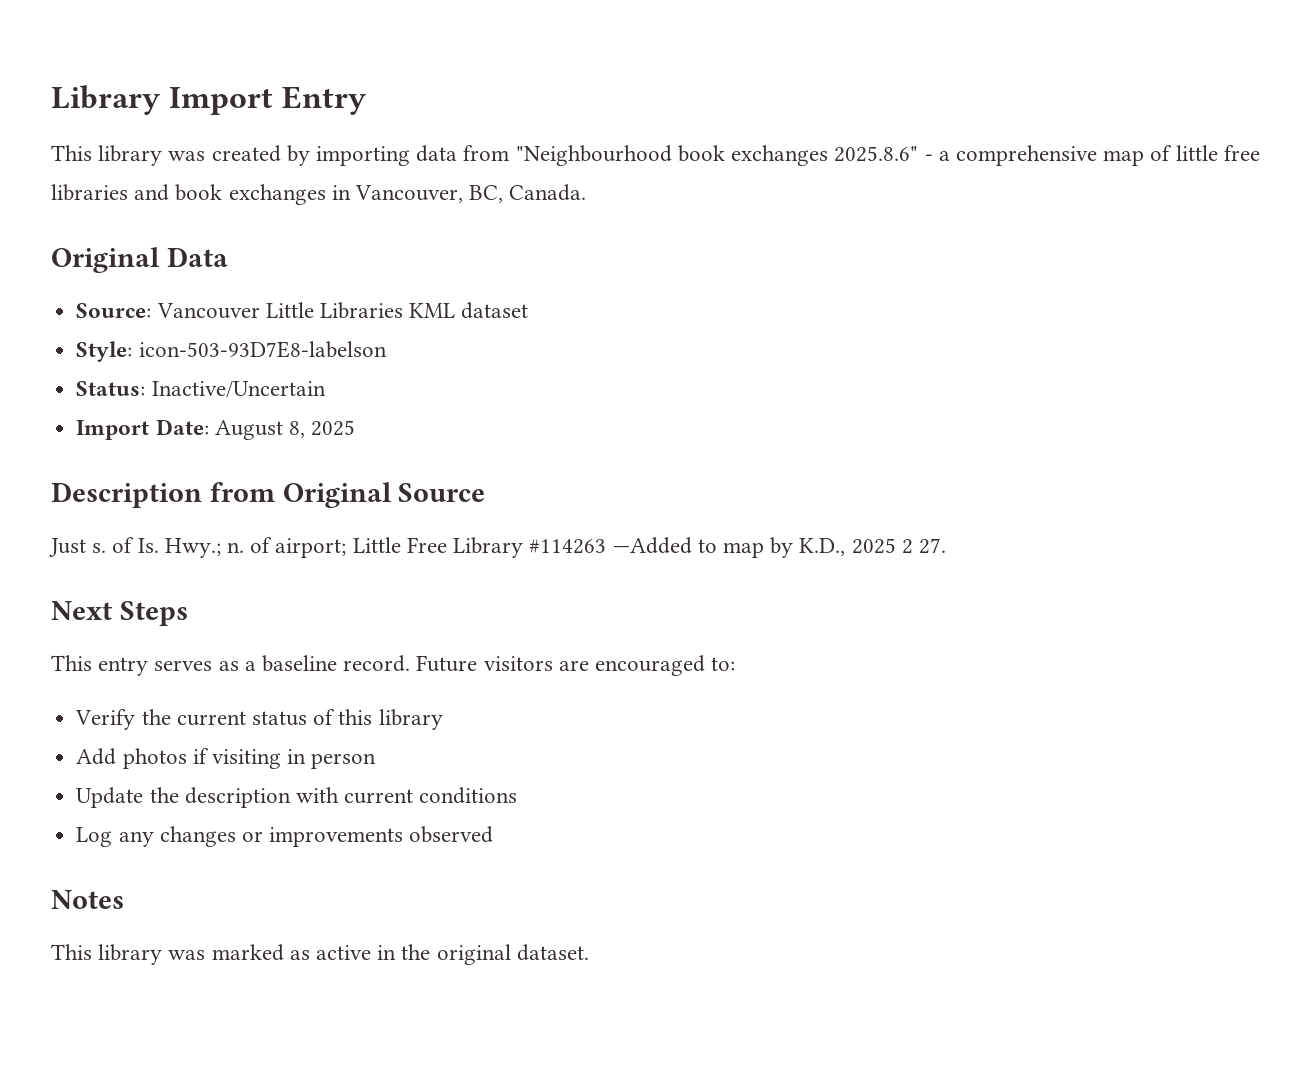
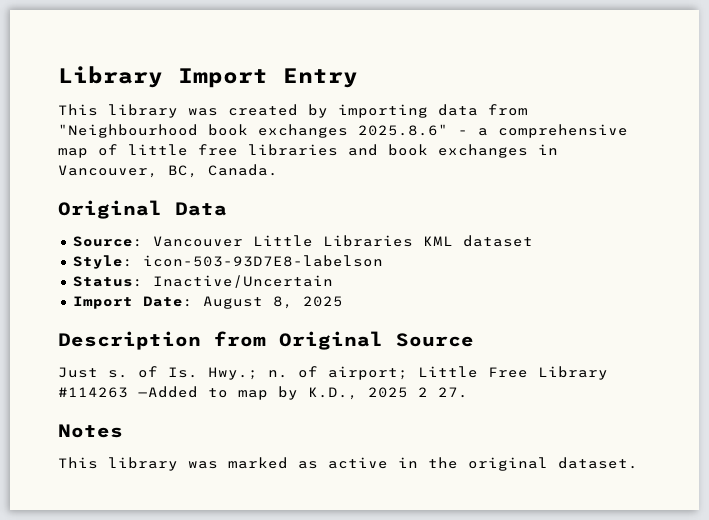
- Next Steps
- This entry serves as a baseline record. Future visitors are encouraged to:
- Verify the current status of this library
- Add photos if visiting in person
- Update the description with current conditions
- Log any changes or improvements observed

